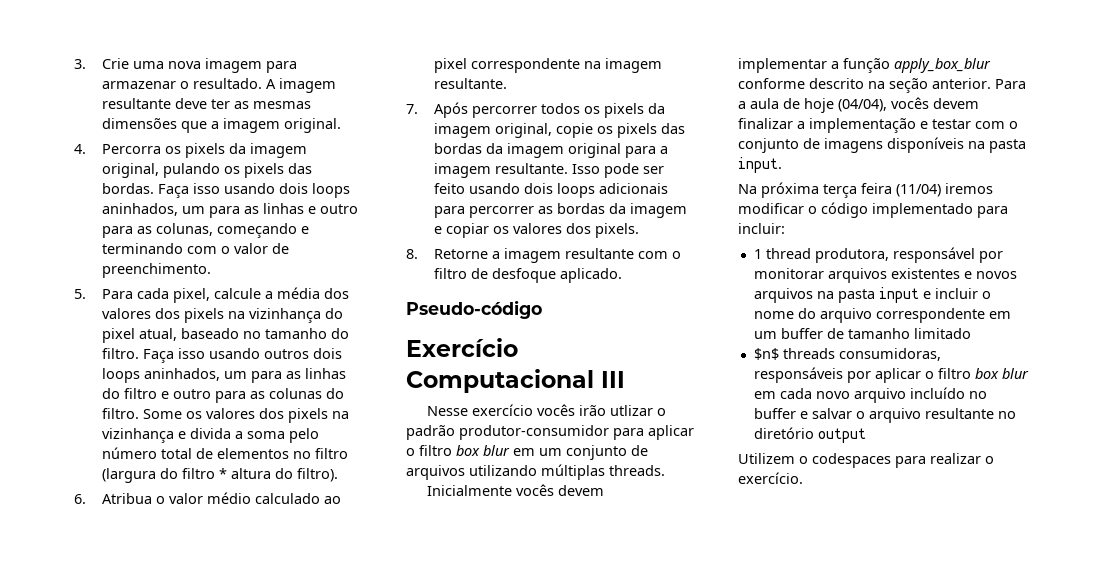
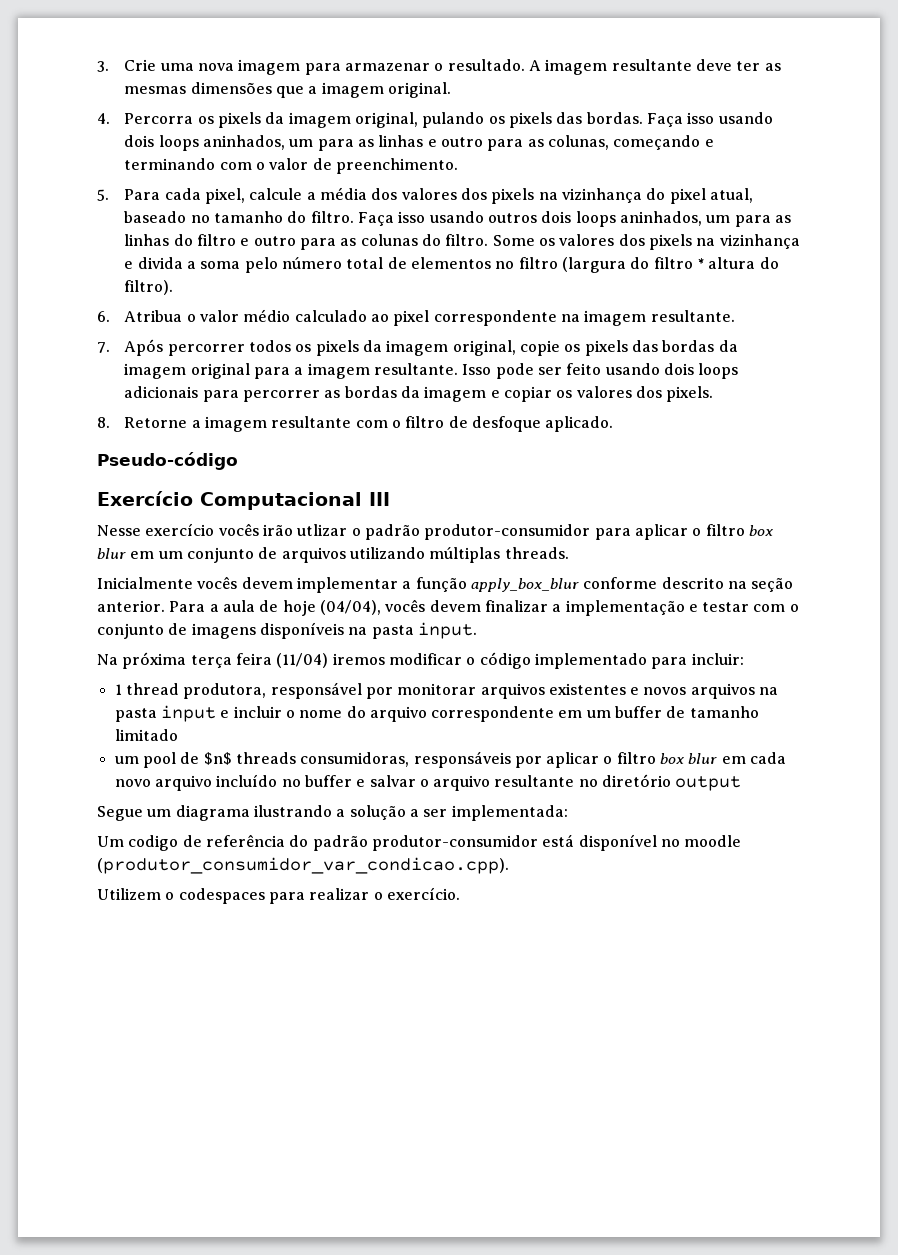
- $n$ threads consumidoras, responsáveis por aplicar o filtro box blur em cada novo arquivo incluído no buffer e salvar o arquivo resultante no diretório output
+ um pool de $n$ threads consumidoras, responsáveis por aplicar o filtro box blur em cada novo arquivo incluído no buffer e salvar o arquivo resultante no diretório output
+ Segue um diagrama ilustrando a solução a ser implementada:
+ Um codigo de referência do padrão produtor-consumidor está disponível no moodle (produtor_consumidor_var_condicao.cpp).

